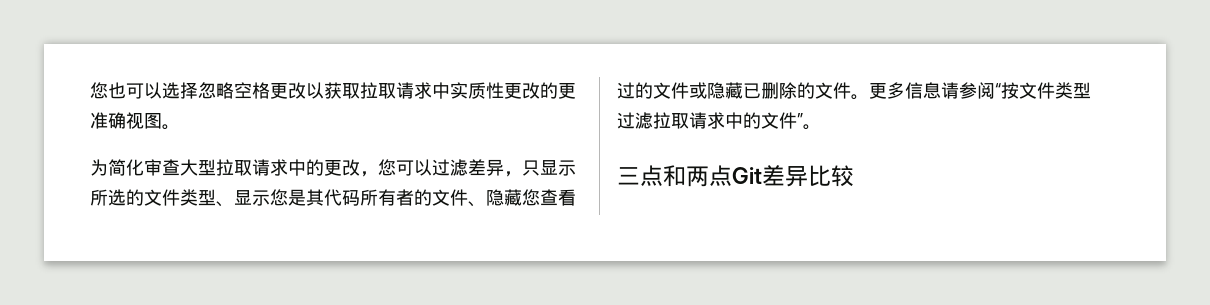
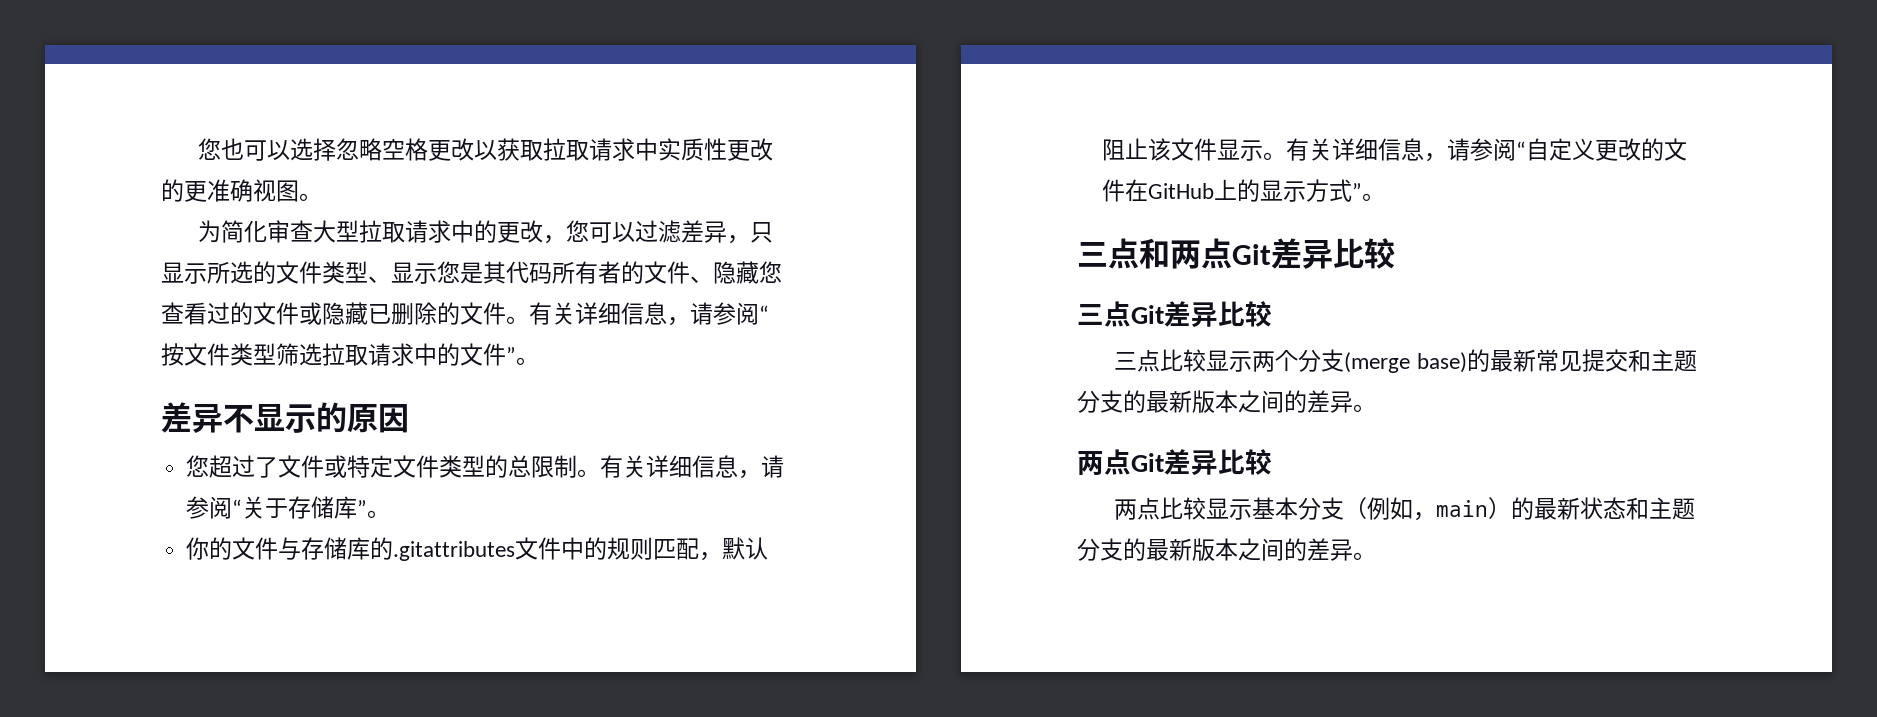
- 更多信息请参阅“按文件类型过滤拉取请求中的文件”。
+ 有关详细信息，请参阅“按文件类型筛选拉取请求中的文件”。
+ 差异不显示的原因
+ 您超过了文件或特定文件类型的总限制。有关详细信息，请参阅“关于存储库”。
+ 你的文件与存储库的.gitattributes文件中的规则匹配，默认阻止该文件显示。有关详细信息，请参阅“自定义更改的文件在GitHub上的显示方式”。
+ 三点Git差异比较
+ 三点比较显示两个分支(merge base)的最新常见提交和主题分支的最新版本之间的差异。
+ 两点Git差异比较
+ 两点比较显示基本分支（例如，main）的最新状态和主题分支的最新版本之间的差异。

